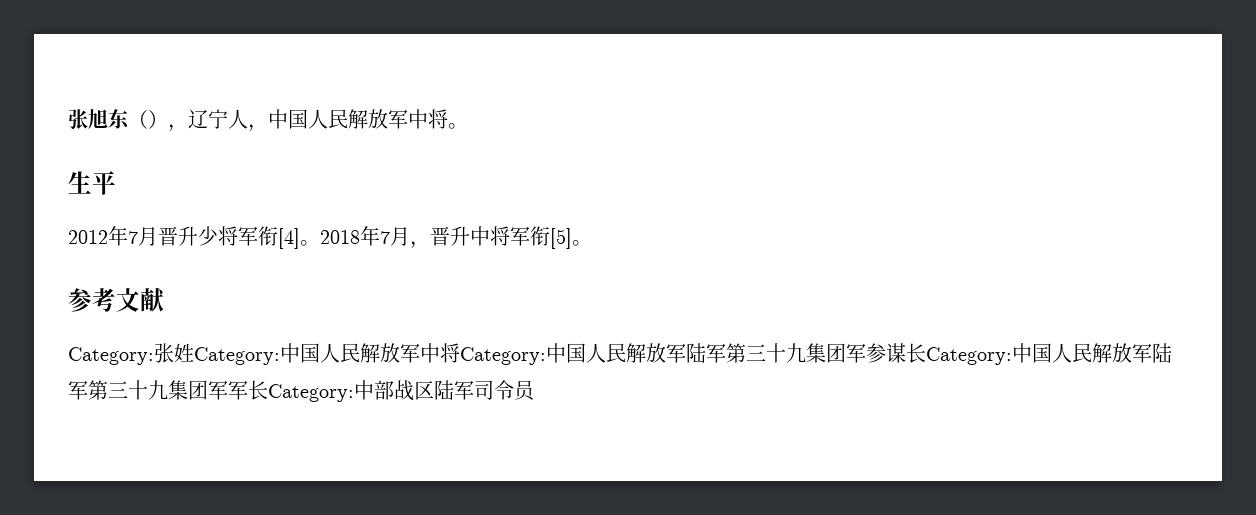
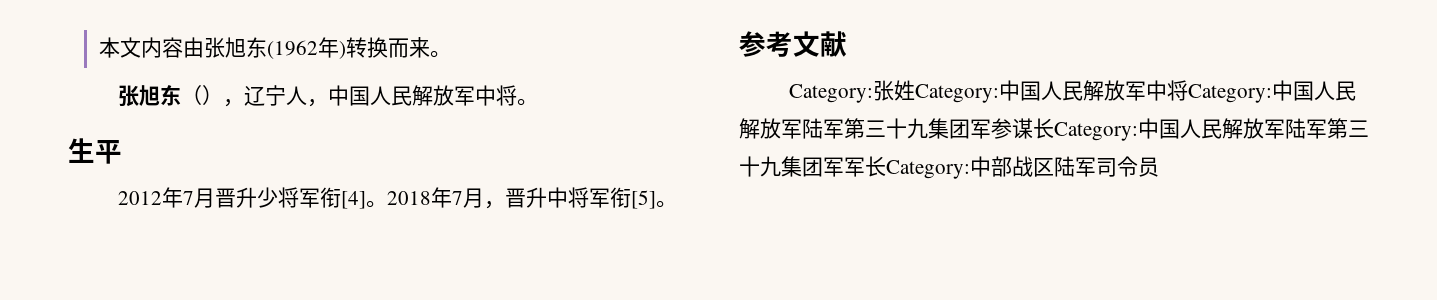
+ 本文内容由张旭东(1962年)转换而来。

